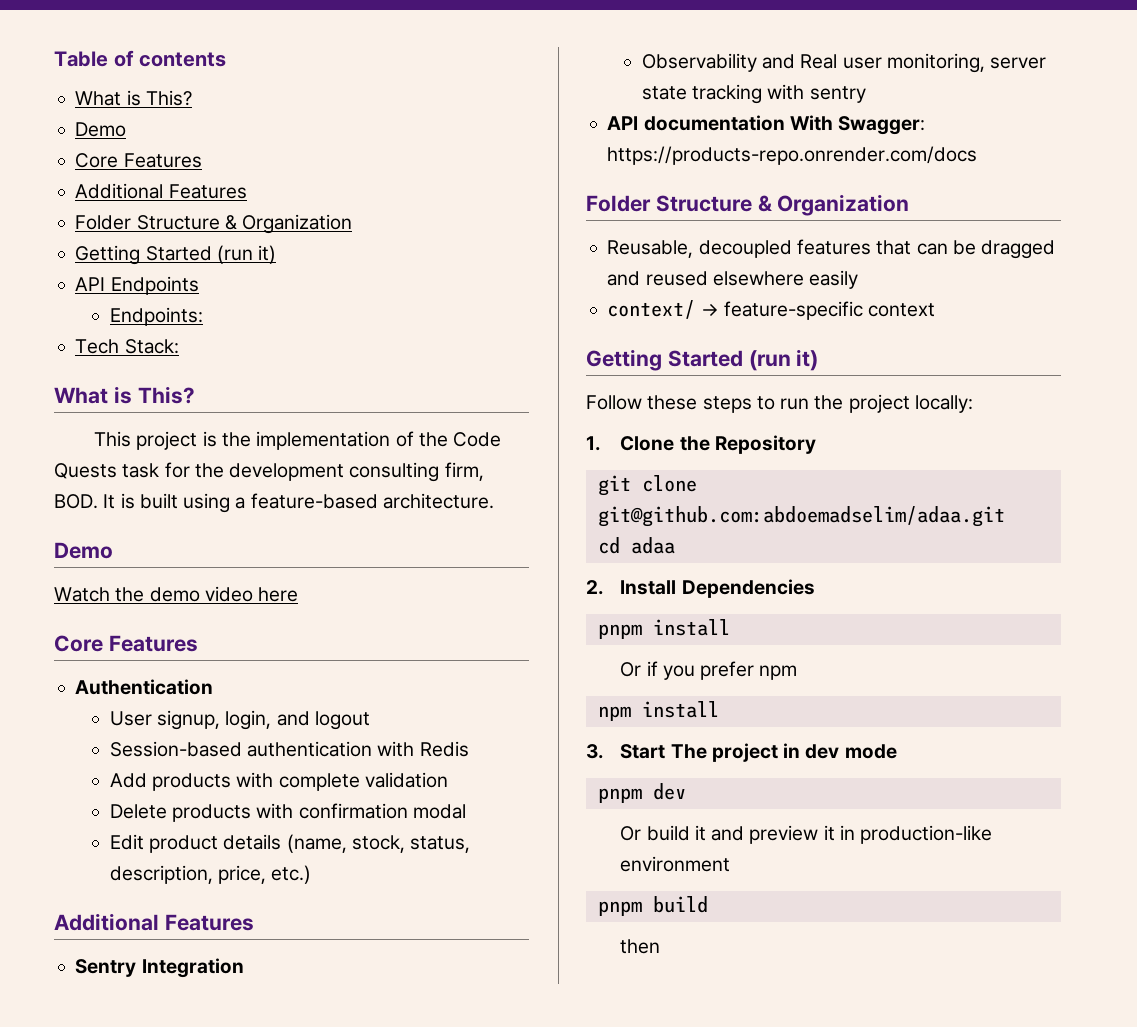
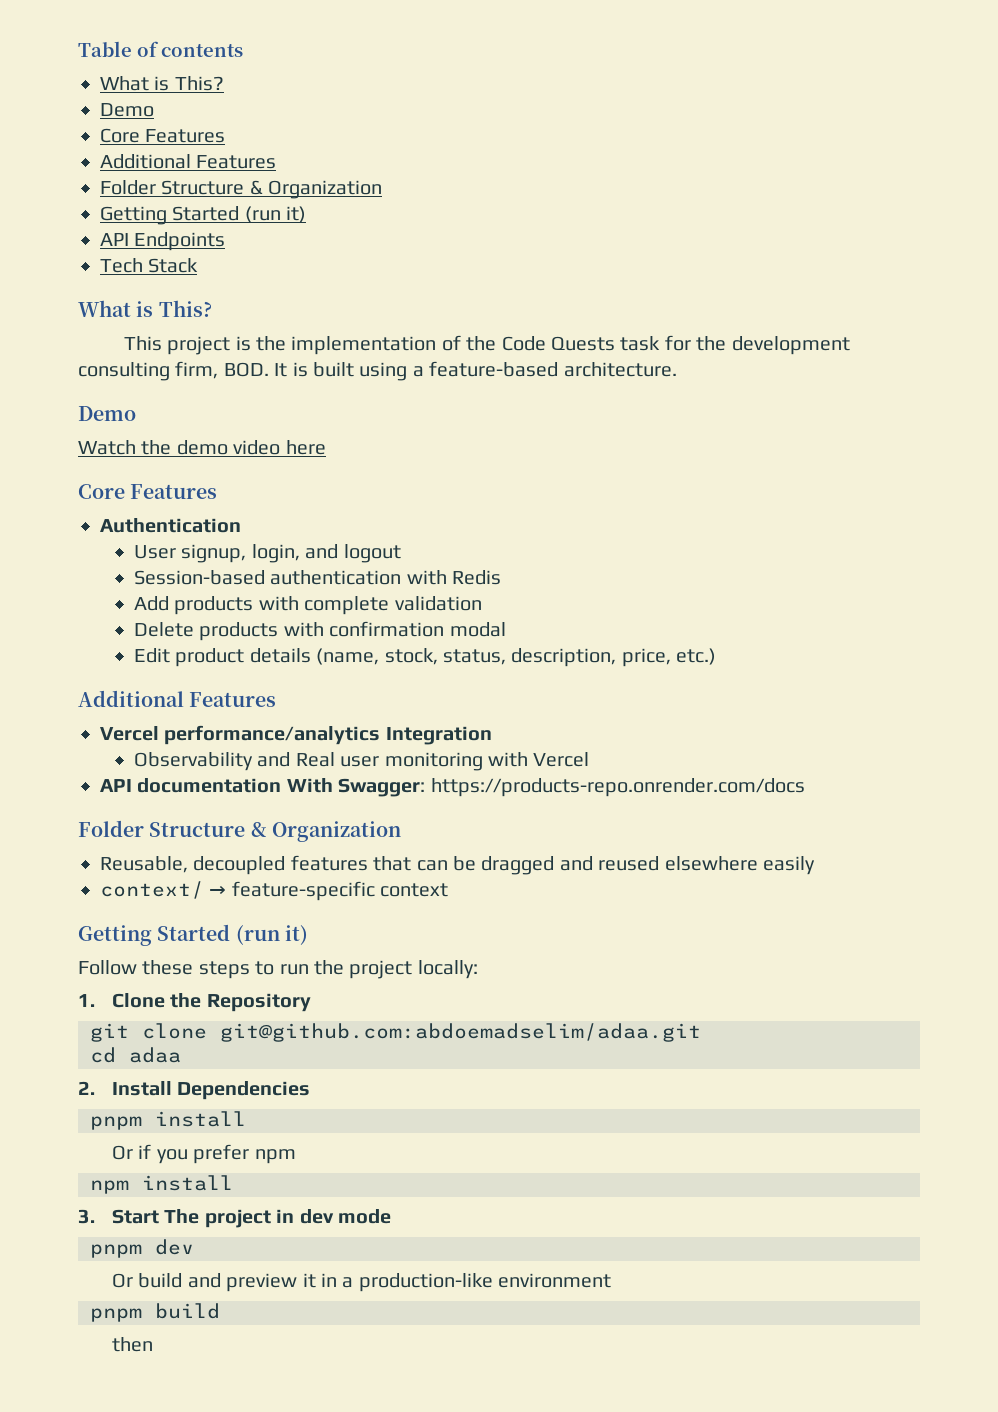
- Endpoints:
- Tech Stack:
+ Tech Stack
- Sentry Integration
+ Vercel performance/analytics Integration
- Observability and Real user monitoring, server state tracking with sentry
+ Observability and Real user monitoring with Vercel
- Or build it and preview it in production-like environment
+ Or build and preview it in a production-like environment

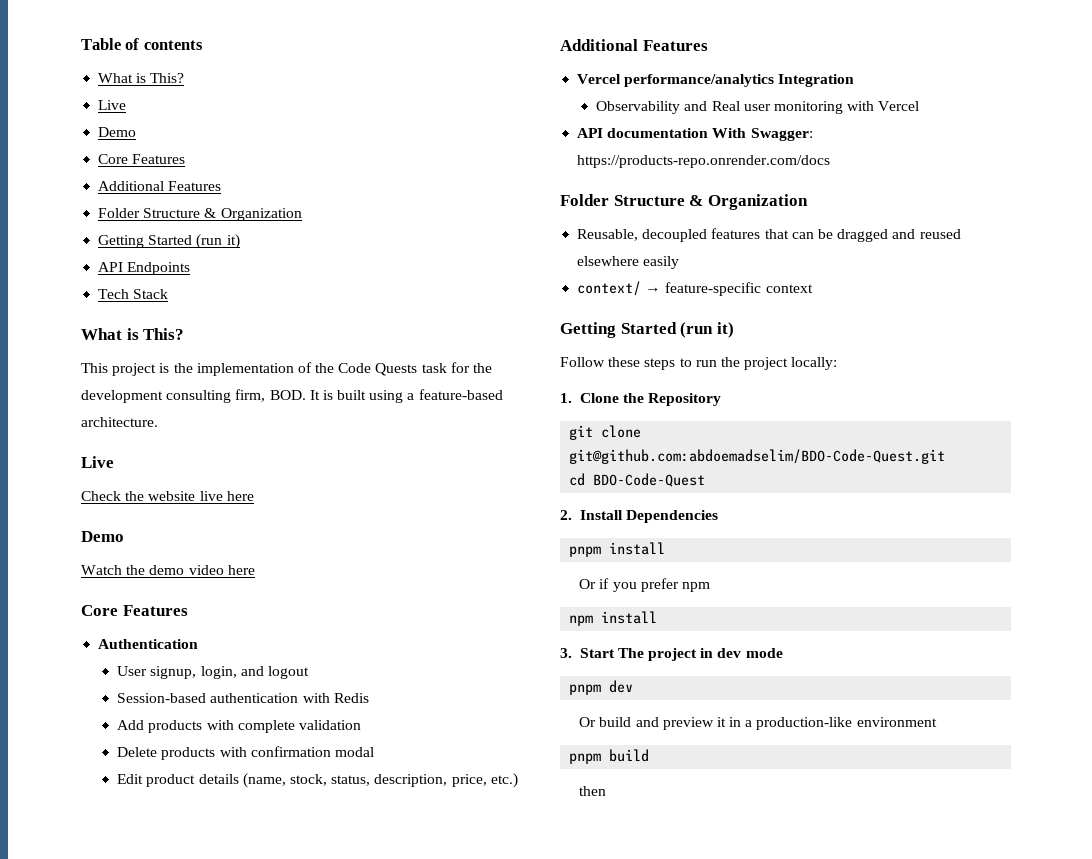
  Table of contents
  What is This?
+ Live
  This project is the implementation of the Code Quests task for the development consulting firm, BOD. It is built using a feature-based architecture.
+ Live
+ Check the website live here
- git clone git@github.com:abdoemadselim/adaa.git
+ git clone git@github.com:abdoemadselim/BDO-Code-Quest.git
- cd adaa
+ cd BDO-Code-Quest

